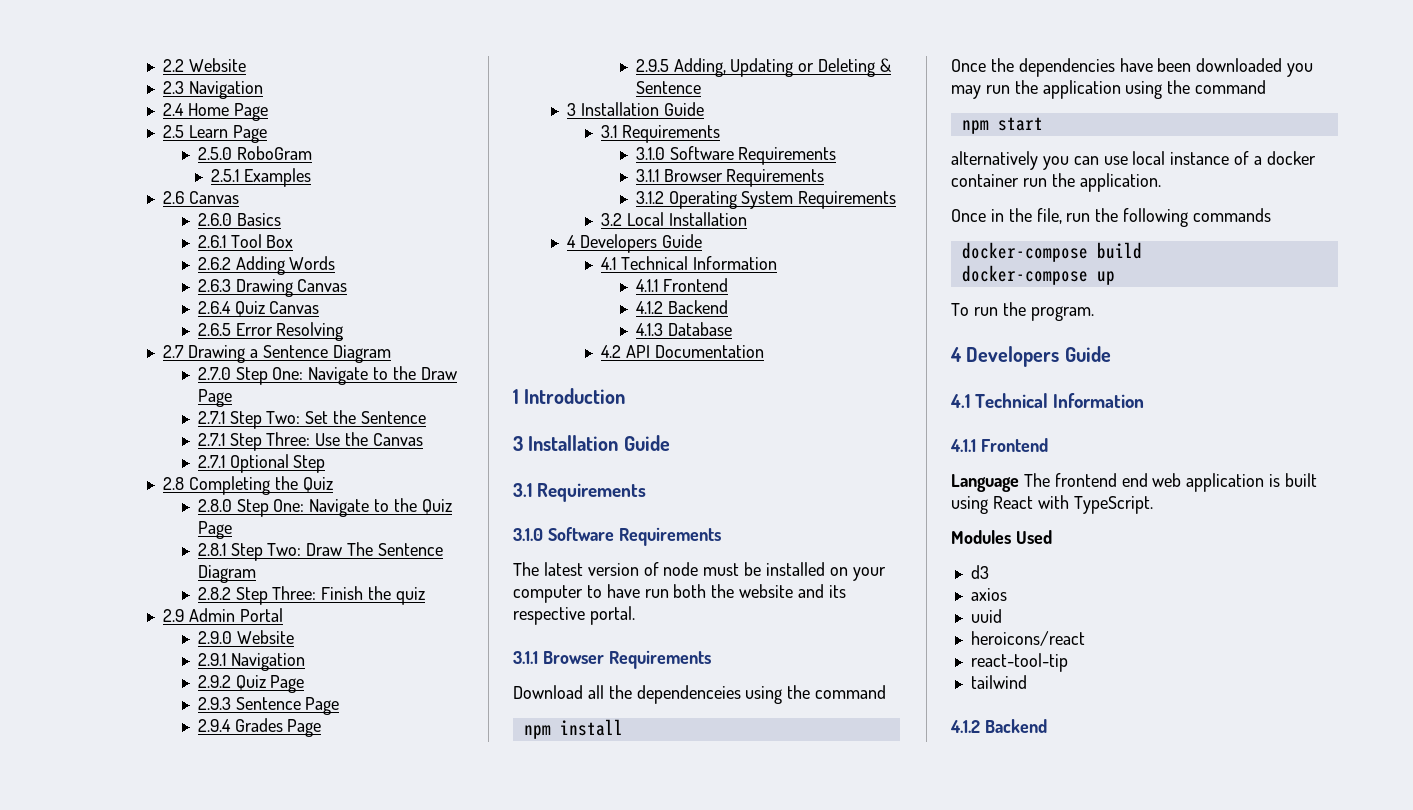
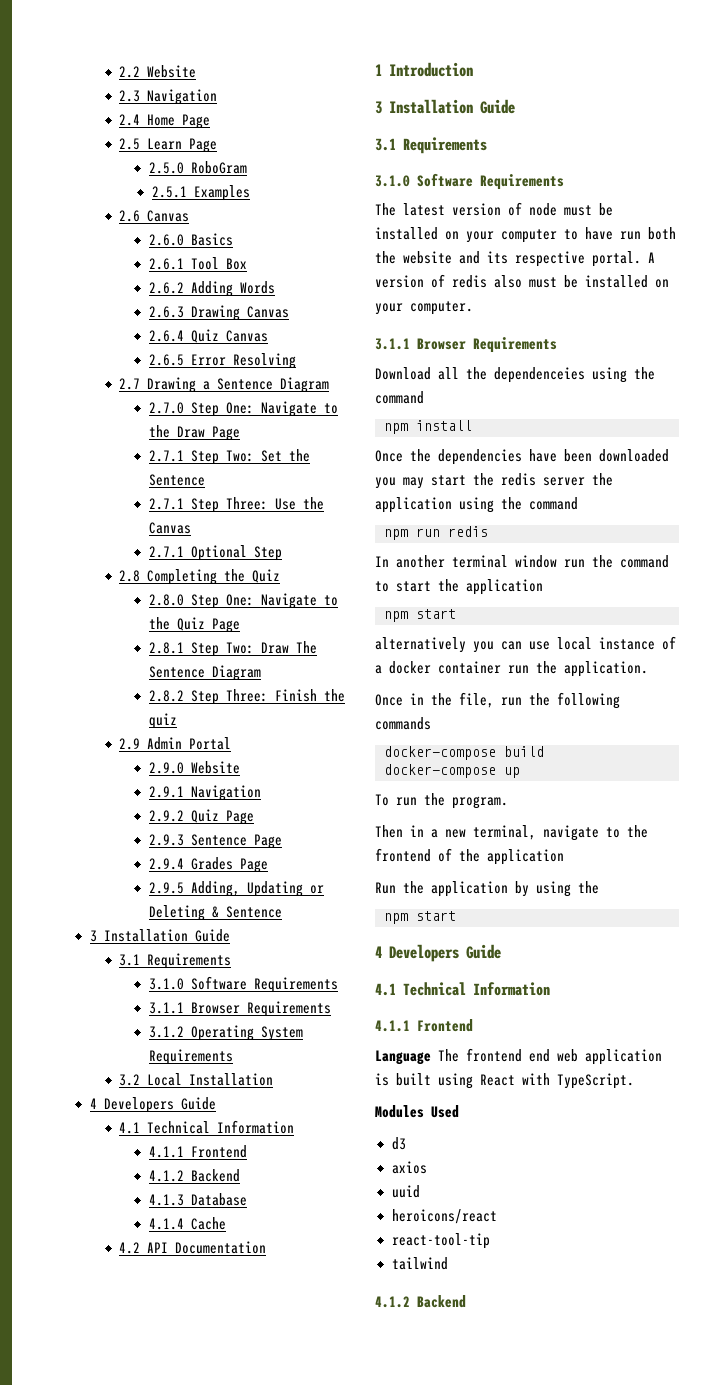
+ 4.1.4 Cache
+ A version of redis also must be installed on your computer.
- Once the dependencies have been downloaded you may run the application using the command
+ Once the dependencies have been downloaded you may start the redis server the application using the command
+ npm run redis
+ In another terminal window run the command to start the application
+ Then in a new terminal, navigate to the frontend of the application
+ Run the application by using the
+ npm start

